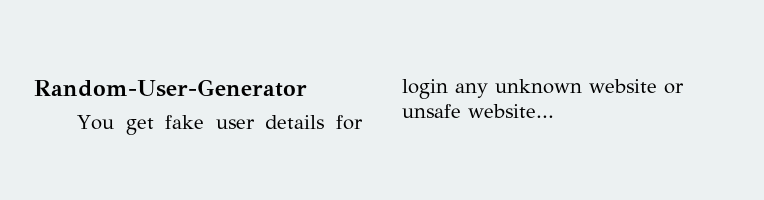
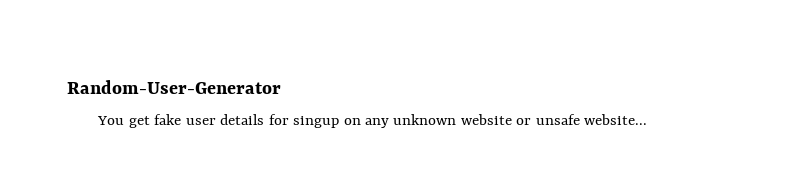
- You get fake user details for login any unknown website or unsafe website...
+ You get fake user details for singup on any unknown website or unsafe website...

